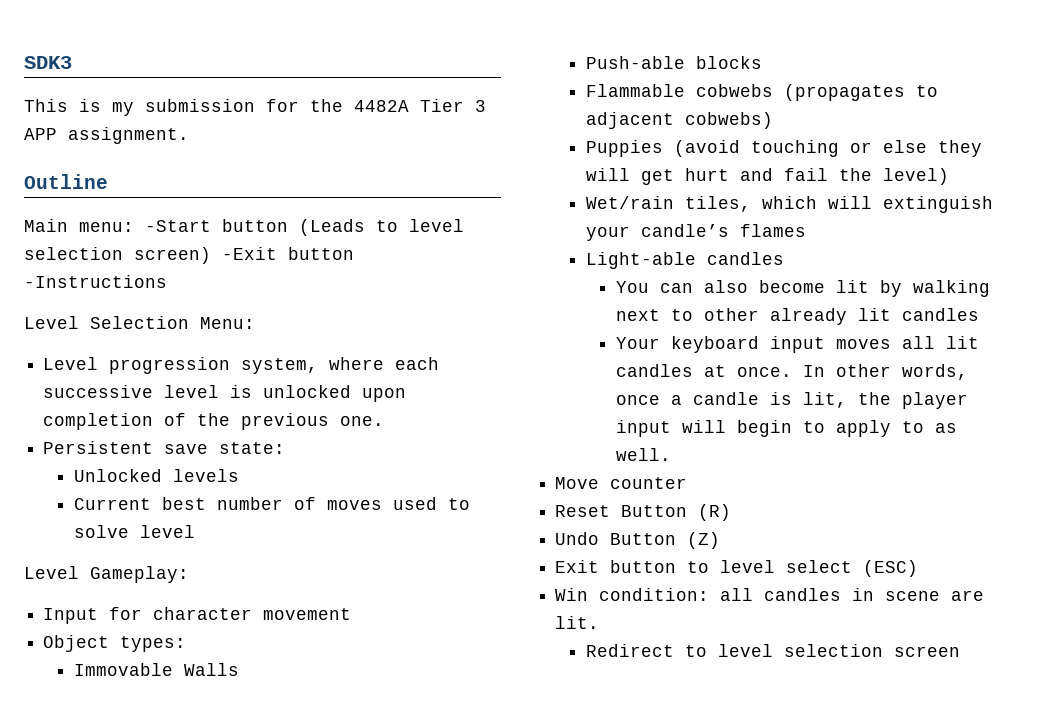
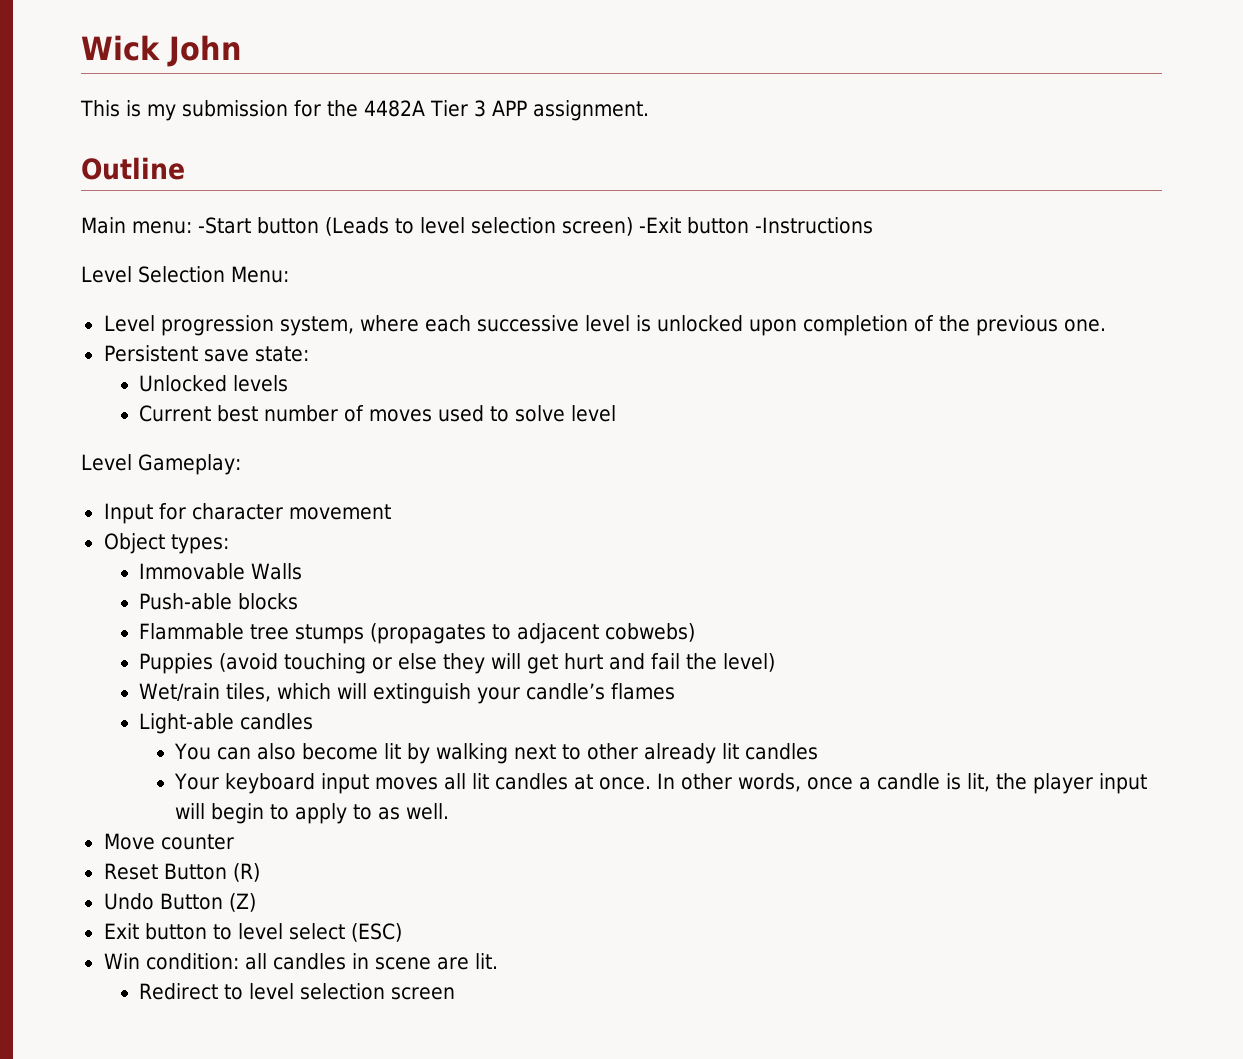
- SDK3
+ Wick John
- Flammable cobwebs (propagates to adjacent cobwebs)
+ Flammable tree stumps (propagates to adjacent cobwebs)

